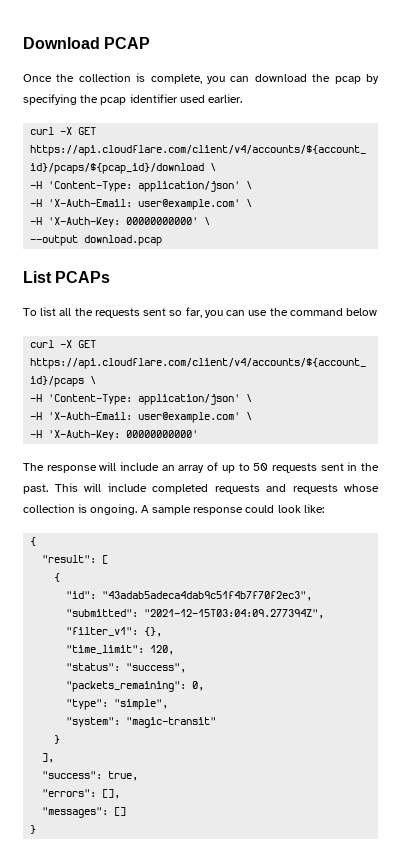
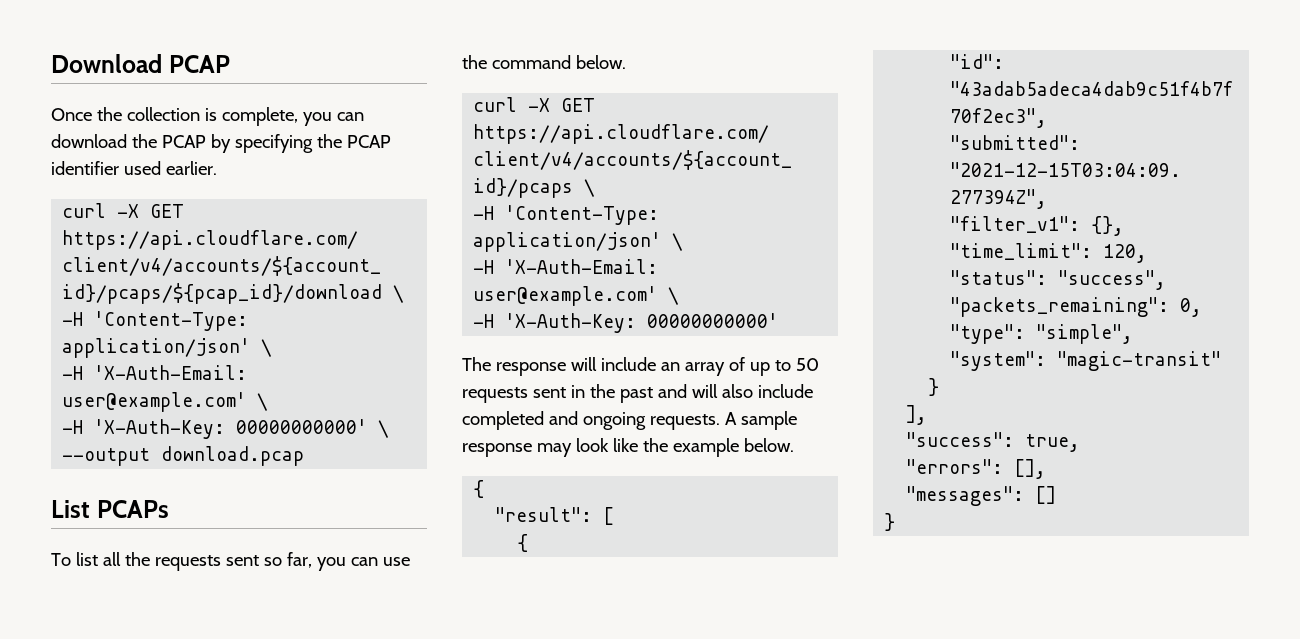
- Once the collection is complete, you can download the pcap by specifying the pcap identifier used earlier.
+ Once the collection is complete, you can download the PCAP by specifying the PCAP identifier used earlier.
- To list all the requests sent so far, you can use the command below
+ To list all the requests sent so far, you can use the command below.
- The response will include an array of up to 50 requests sent in the past. This will include completed requests and requests whose collection is ongoing. A sample response could look like:
+ The response will include an array of up to 50 requests sent in the past and will also include completed and ongoing requests. A sample response may look like the example below.

